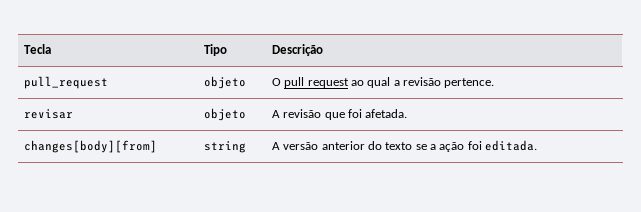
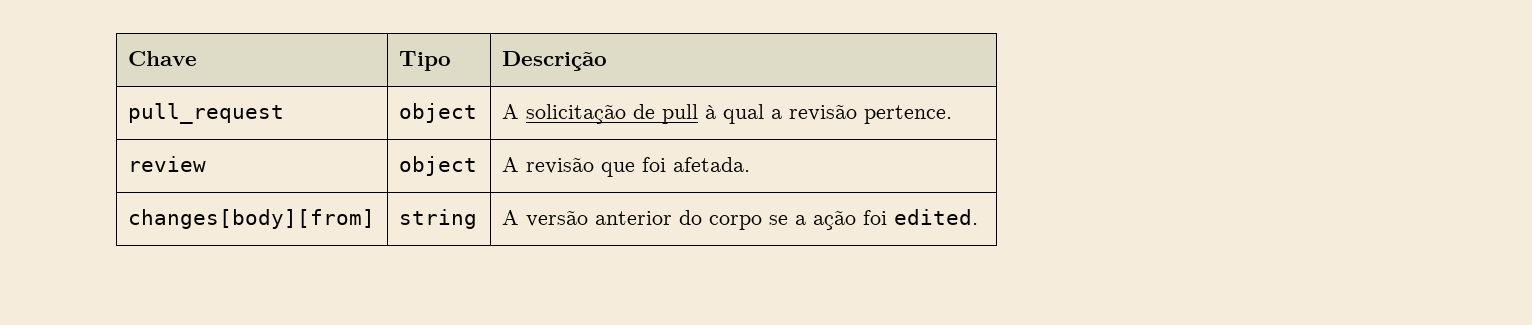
- Tecla | Tipo | Descrição
+ Chave | Tipo | Descrição
- pull_request | objeto | O pull request ao qual a revisão pertence.
+ pull_request | object | A solicitação de pull à qual a revisão pertence.
- revisar | objeto | A revisão que foi afetada.
+ review | object | A revisão que foi afetada.
- changes[body][from] | string | A versão anterior do texto se a ação foi editada.
+ changes[body][from] | string | A versão anterior do corpo se a ação foi edited.

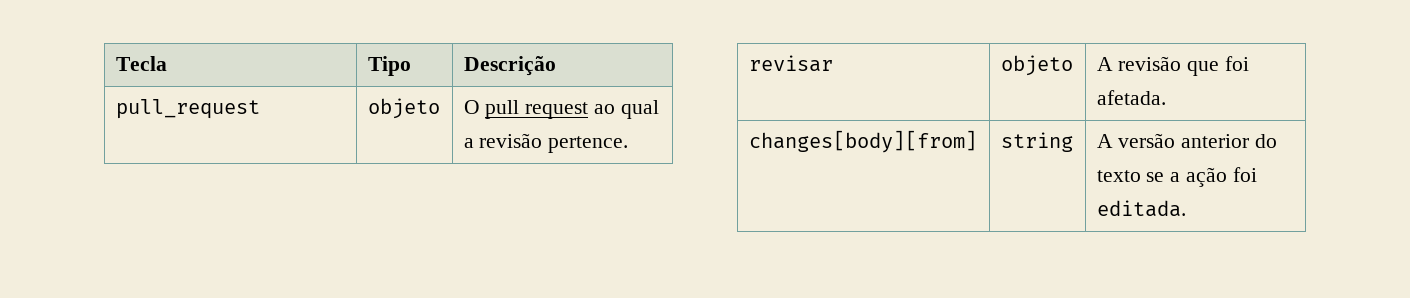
- Chave | Tipo | Descrição
+ Tecla | Tipo | Descrição
- pull_request | object | A solicitação de pull à qual a revisão pertence.
+ pull_request | objeto | O pull request ao qual a revisão pertence.
- review | object | A revisão que foi afetada.
+ revisar | objeto | A revisão que foi afetada.
- changes[body][from] | string | A versão anterior do corpo se a ação foi edited.
+ changes[body][from] | string | A versão anterior do texto se a ação foi editada.

